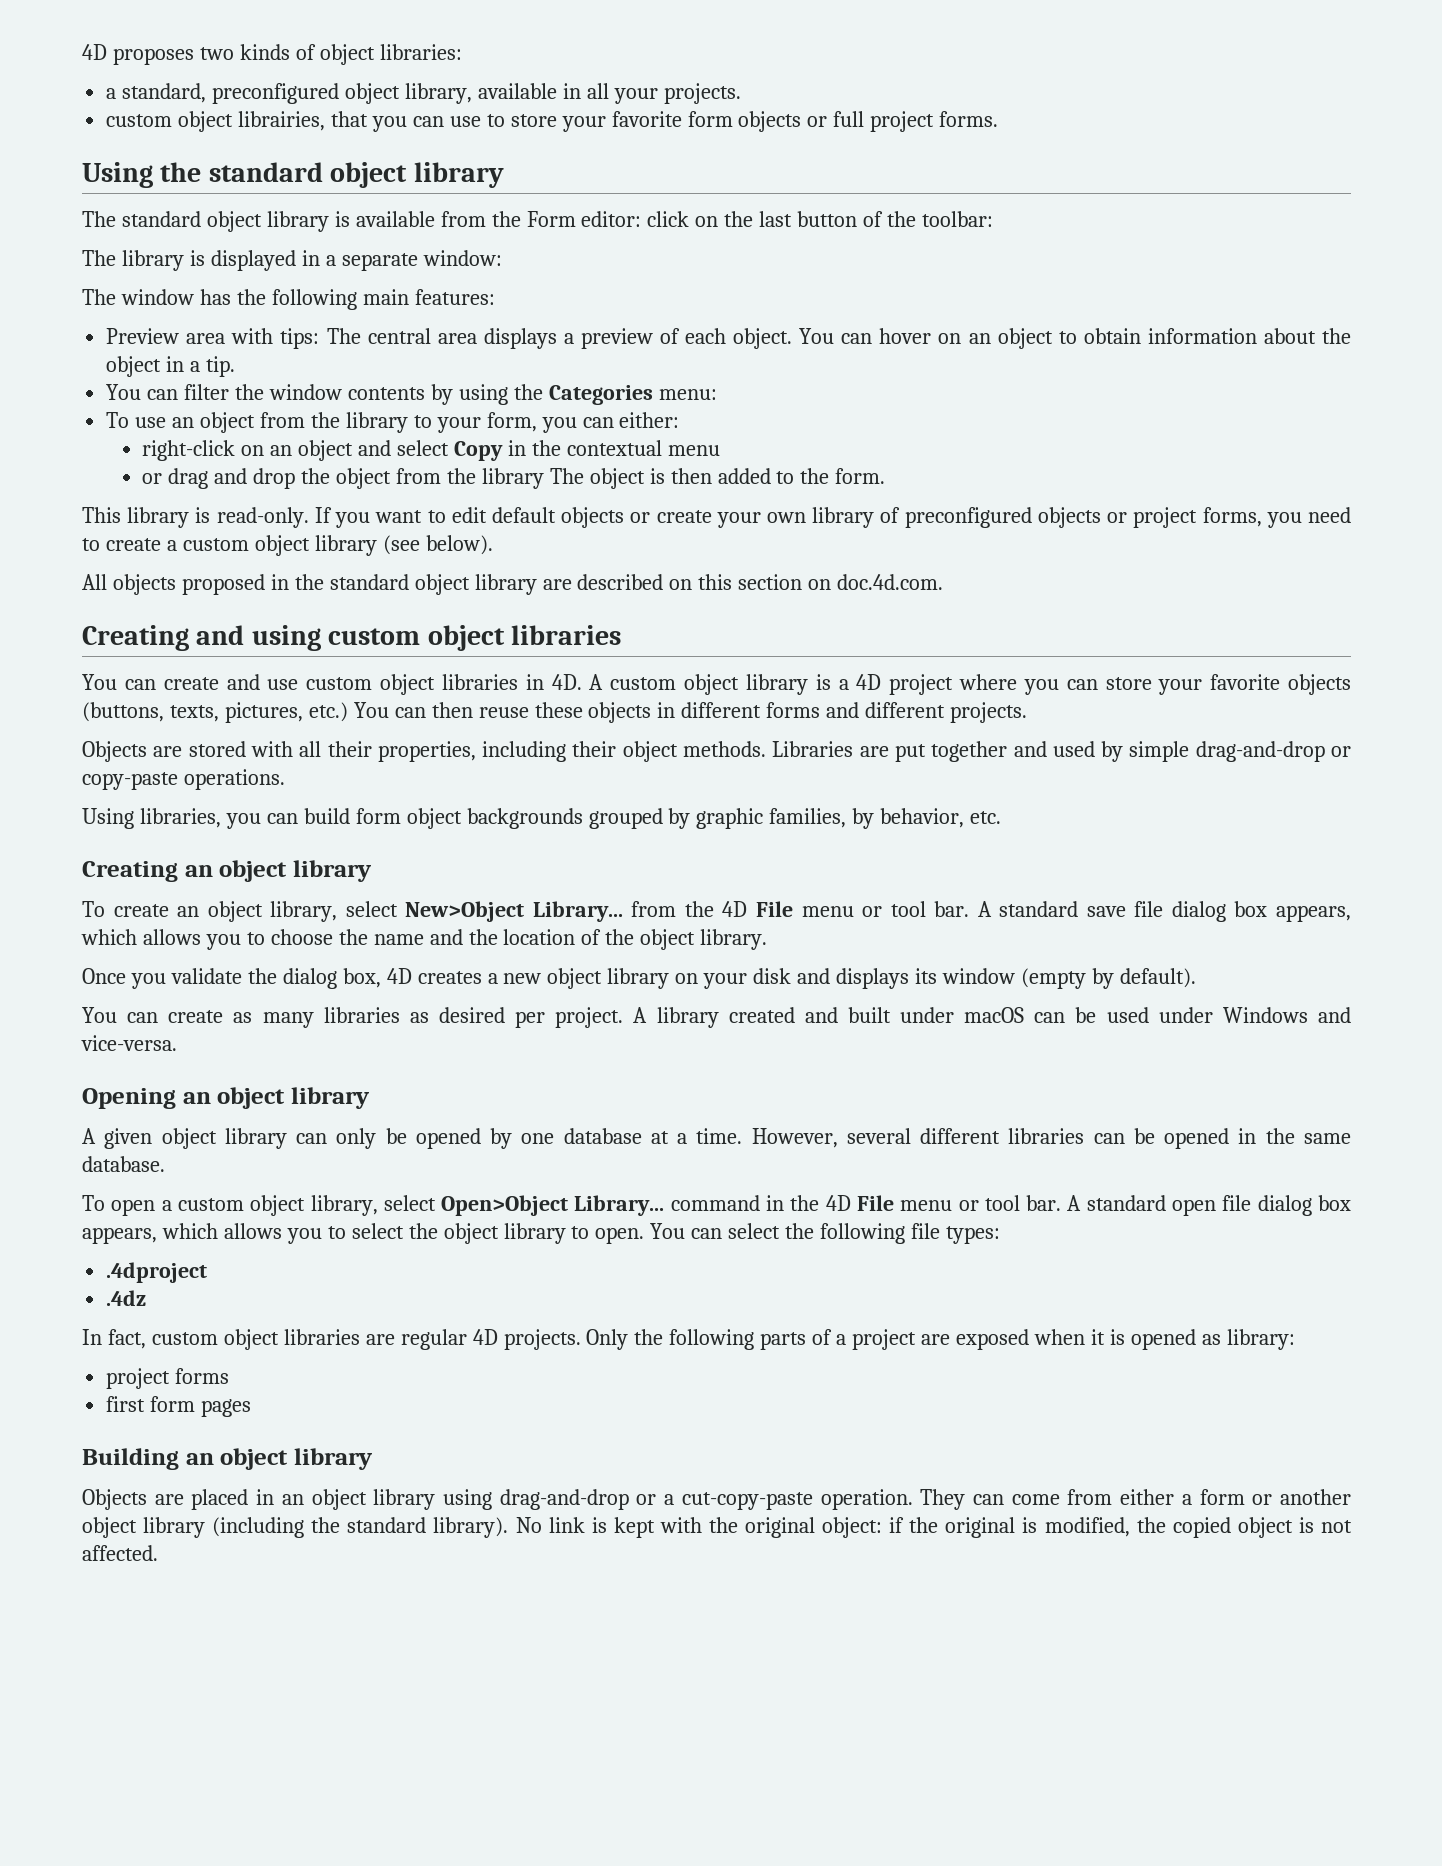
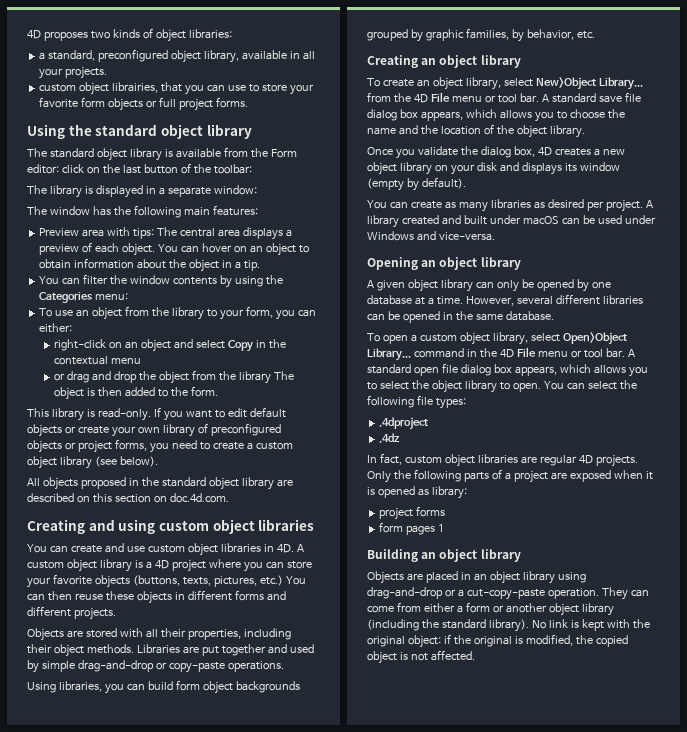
- first form pages
+ form pages 1

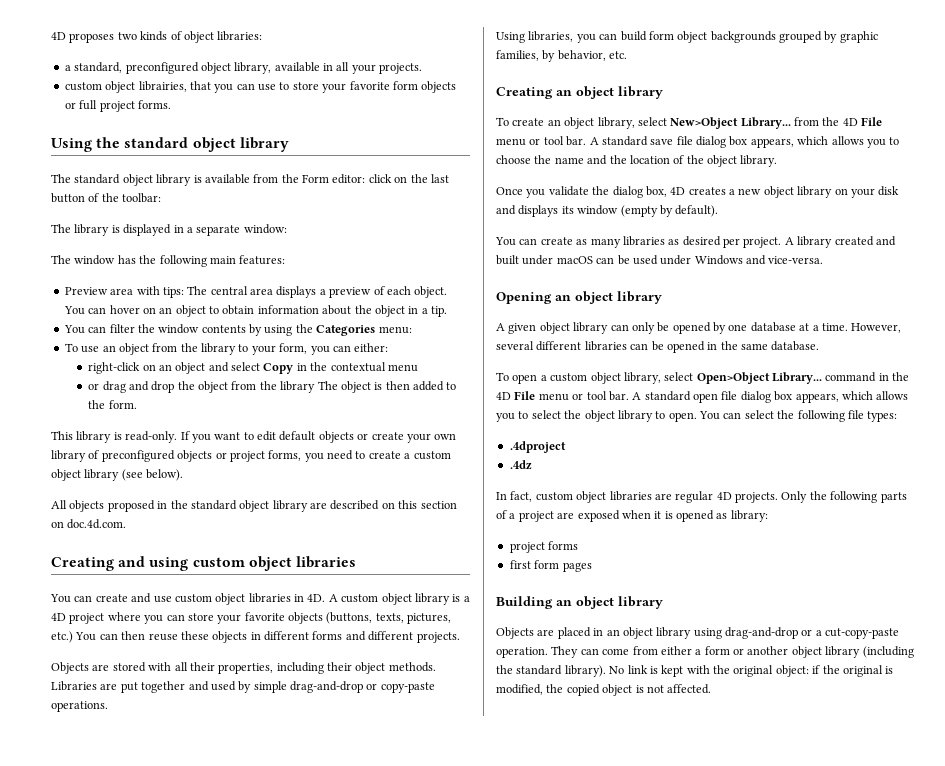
- form pages 1
+ first form pages

